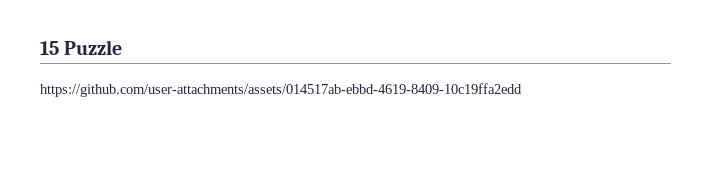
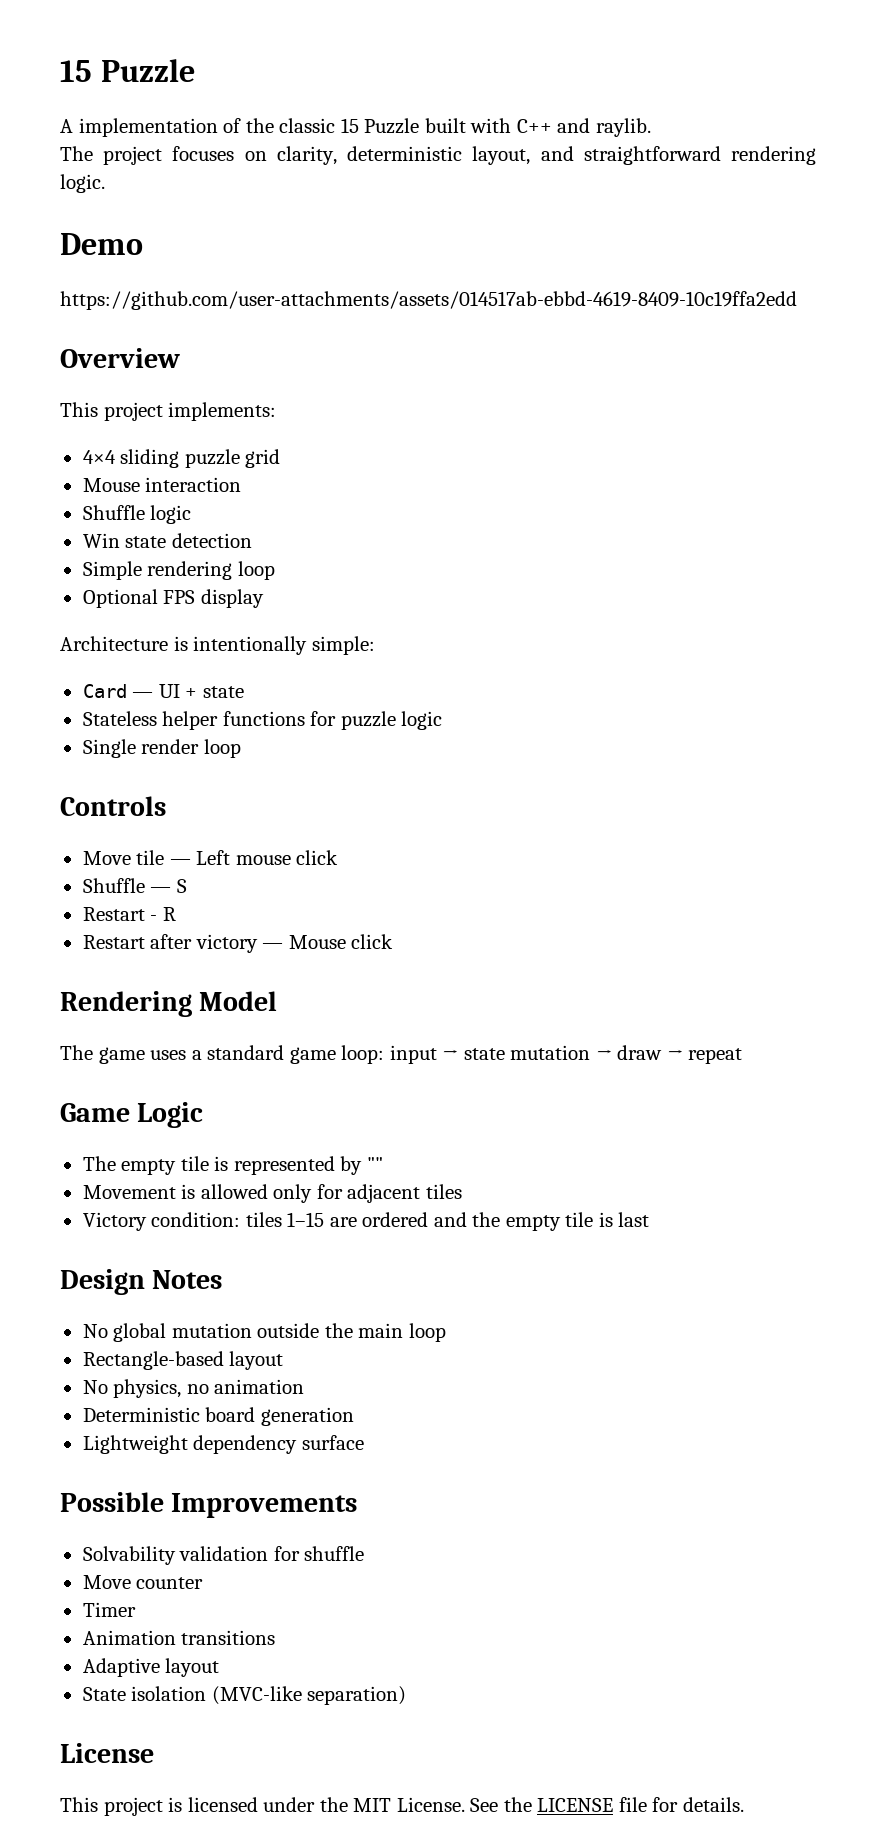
+ A implementation of the classic 15 Puzzle built with C++ and raylib.
+ The project focuses on clarity, deterministic layout, and straightforward rendering logic.
+ Demo
  https://github.com/user-attachments/assets/014517ab-ebbd-4619-8409-10c19ffa2edd
+ Overview
+ This project implements:
+ 4×4 sliding puzzle grid
+ Mouse interaction
+ Shuffle logic
+ Win state detection
+ Simple rendering loop
+ Optional FPS display
+ Architecture is intentionally simple:
+ Card — UI + state
+ Stateless helper functions for puzzle logic
+ Single render loop
+ Controls
+ Move tile — Left mouse click
+ Shuffle — S
+ Restart - R
+ Restart after victory — Mouse click
+ Rendering Model
+ The game uses a standard game loop: input → state mutation → draw → repeat
+ Game Logic
+ The empty tile is represented by ""
+ Movement is allowed only for adjacent tiles
+ Victory condition: tiles 1–15 are ordered and the empty tile is last
+ Design Notes
+ No global mutation outside the main loop
+ Rectangle-based layout
+ No physics, no animation
+ Deterministic board generation
+ Lightweight dependency surface
+ Possible Improvements
+ Solvability validation for shuffle
+ Move counter
+ Timer
+ Animation transitions
+ Adaptive layout
+ State isolation (MVC-like separation)
+ License
+ This project is licensed under the MIT License. See the LICENSE file for details.

